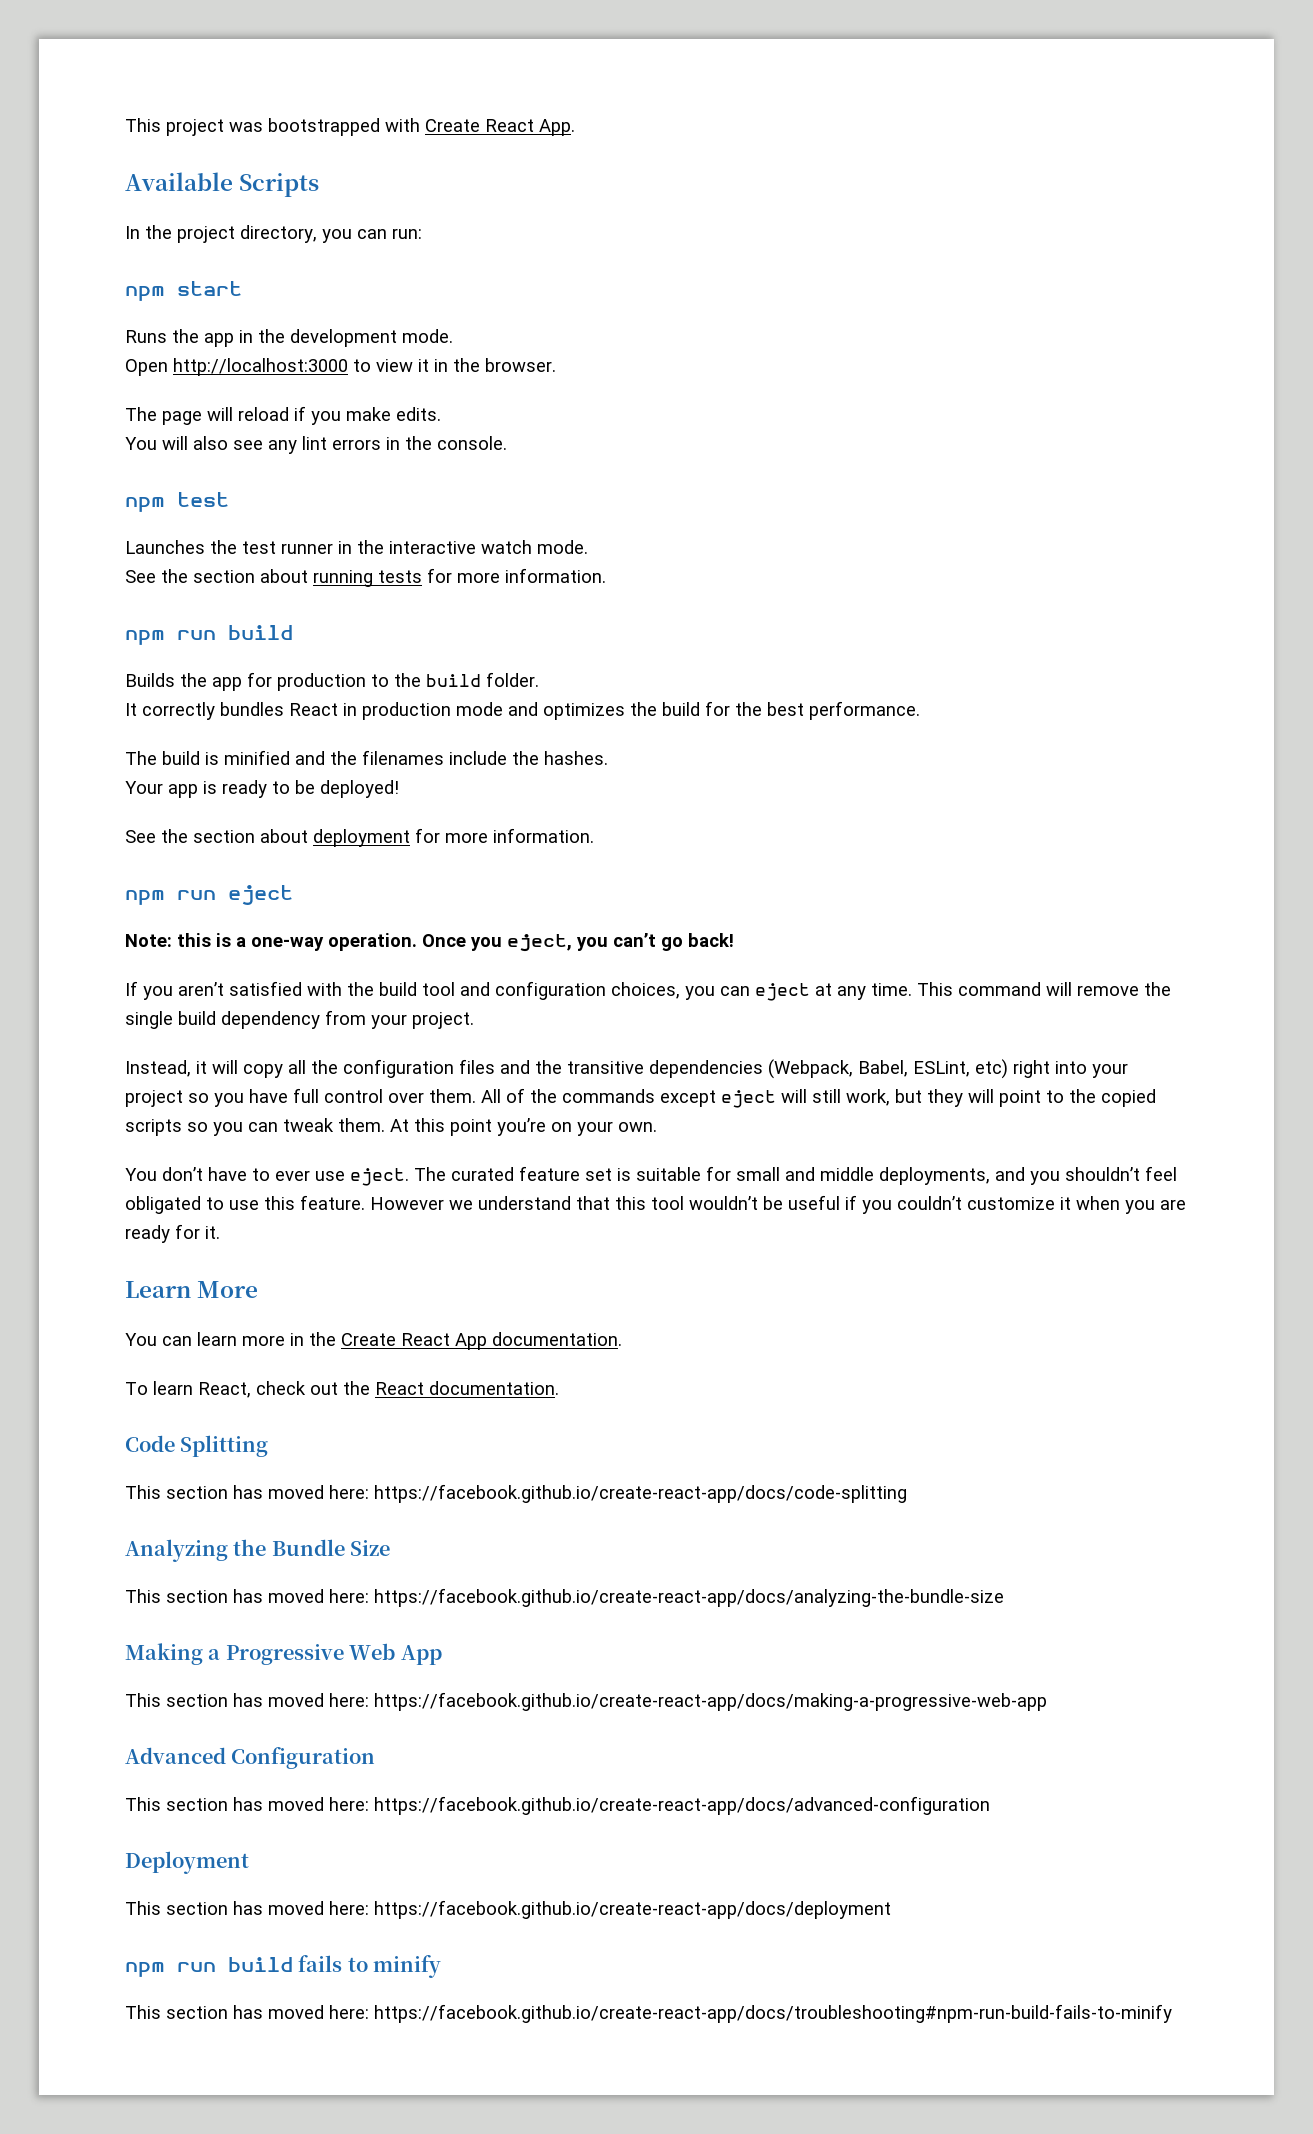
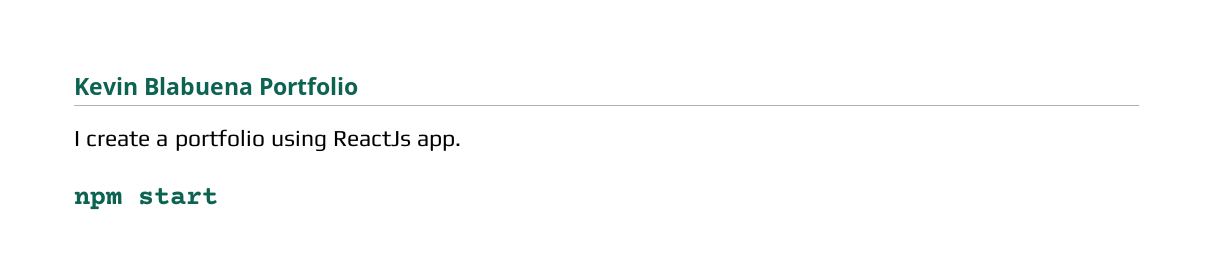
- This project was bootstrapped with Create React App.
- Available Scripts
- In the project directory, you can run:
+ Kevin Blabuena Portfolio
+ I create a portfolio using ReactJs app.
  npm start
- Runs the app in the development mode.
- Open http://localhost:3000 to view it in the browser.
- The page will reload if you make edits.
- You will also see any lint errors in the console.
- npm test
- Launches the test runner in the interactive watch mode.
- See the section about running tests for more information.
- npm run build
- Builds the app for production to the build folder.
- It correctly bundles React in production mode and optimizes the build for the best performance.
- The build is minified and the filenames include the hashes.
- Your app is ready to be deployed!
- See the section about deployment for more information.
- npm run eject
- Note: this is a one-way operation. Once you eject, you can’t go back!
- If you aren’t satisfied with the build tool and configuration choices, you can eject at any time. This command will remove the single build dependency from your project.
- Instead, it will copy all the configuration files and the transitive dependencies (Webpack, Babel, ESLint, etc) right into your project so you have full control over them. All of the commands except eject will still work, but they will point to the copied scripts so you can tweak them. At this point you’re on your own.
- You don’t have to ever use eject. The curated feature set is suitable for small and middle deployments, and you shouldn’t feel obligated to use this feature. However we understand that this tool wouldn’t be useful if you couldn’t customize it when you are ready for it.
- Learn More
- You can learn more in the Create React App documentation.
- To learn React, check out the React documentation.
- Code Splitting
- This section has moved here: https://facebook.github.io/create-react-app/docs/code-splitting
- Analyzing the Bundle Size
- This section has moved here: https://facebook.github.io/create-react-app/docs/analyzing-the-bundle-size
- Making a Progressive Web App
- This section has moved here: https://facebook.github.io/create-react-app/docs/making-a-progressive-web-app
- Advanced Configuration
- This section has moved here: https://facebook.github.io/create-react-app/docs/advanced-configuration
- Deployment
- This section has moved here: https://facebook.github.io/create-react-app/docs/deployment
- npm run build fails to minify
- This section has moved here: https://facebook.github.io/create-react-app/docs/troubleshooting#npm-run-build-fails-to-minify

